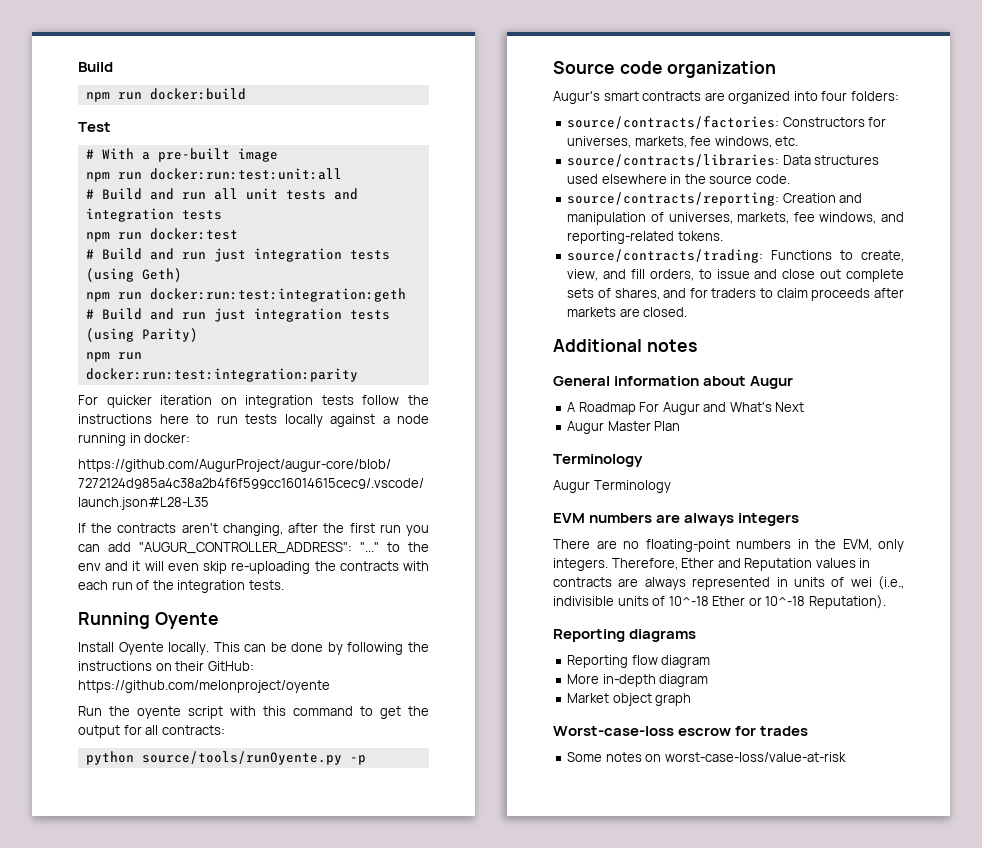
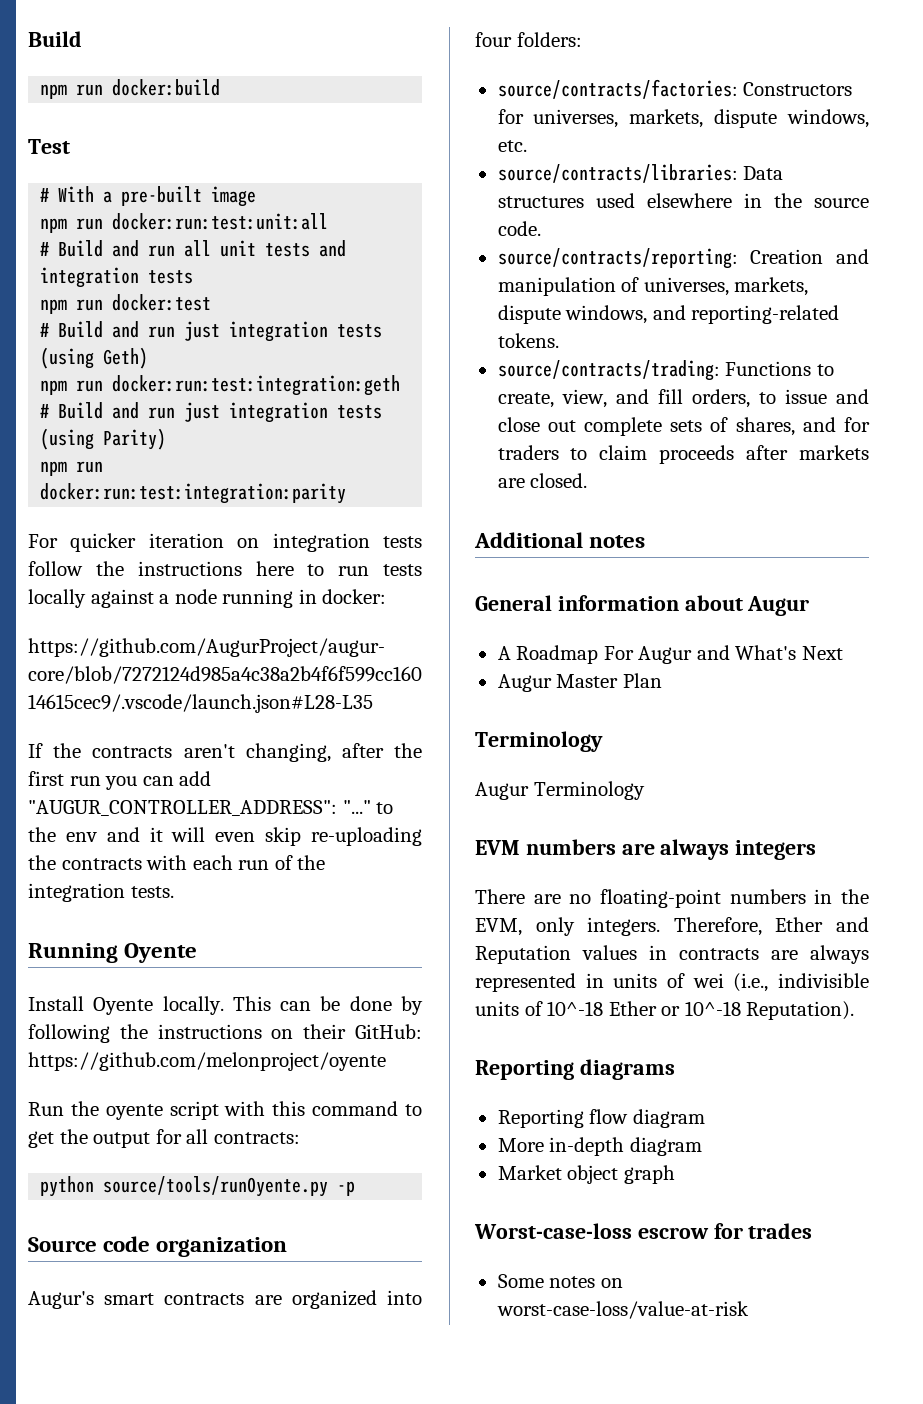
- source/contracts/factories: Constructors for universes, markets, fee windows, etc.
+ source/contracts/factories: Constructors for universes, markets, dispute windows, etc.
- source/contracts/reporting: Creation and manipulation of universes, markets, fee windows, and reporting-related tokens.
+ source/contracts/reporting: Creation and manipulation of universes, markets, dispute windows, and reporting-related tokens.

